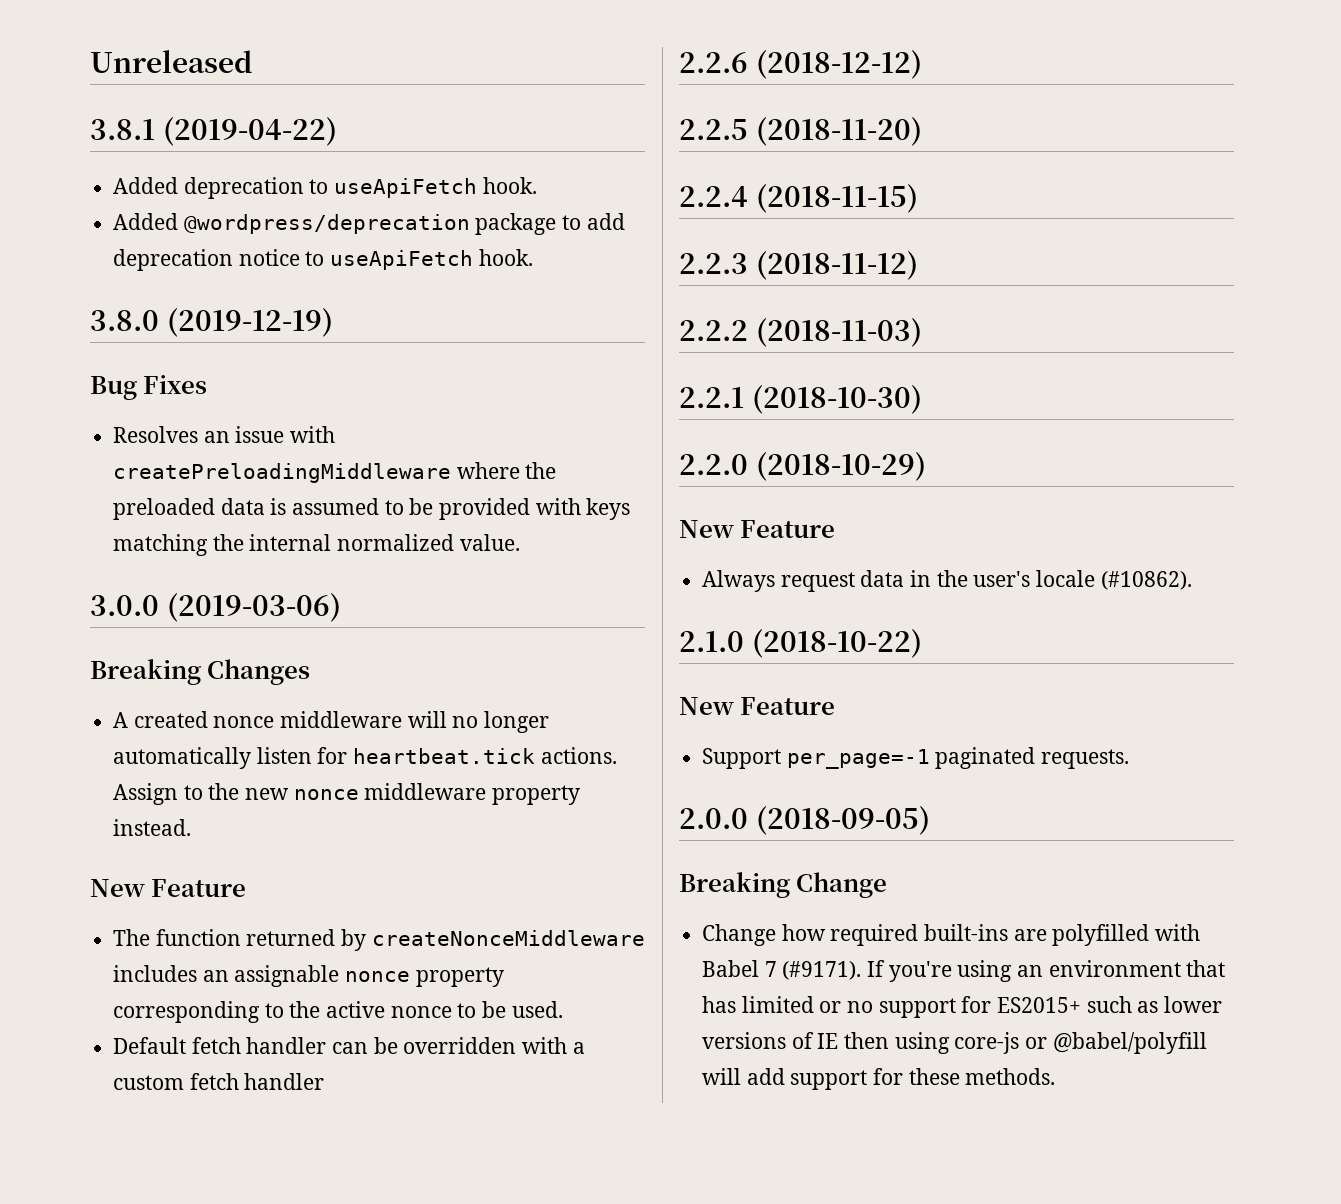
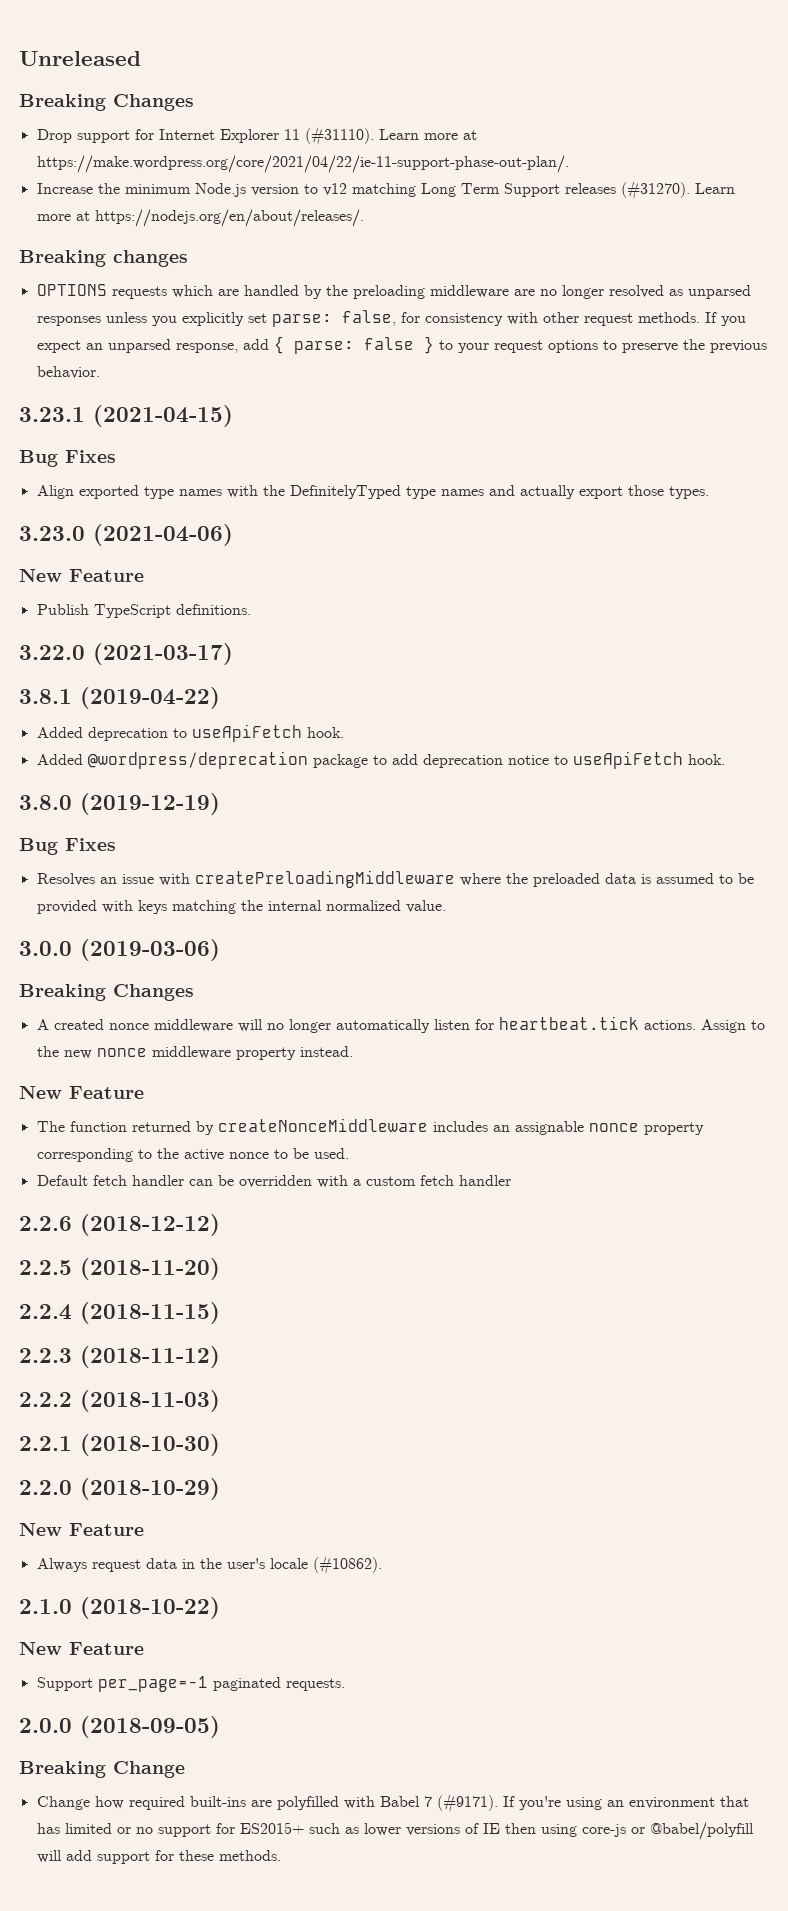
  Unreleased
+ Breaking Changes
+ Drop support for Internet Explorer 11 (#31110). Learn more at https://make.wordpress.org/core/2021/04/22/ie-11-support-phase-out-plan/.
+ Increase the minimum Node.js version to v12 matching Long Term Support releases (#31270). Learn more at https://nodejs.org/en/about/releases/.
+ Breaking changes
+ OPTIONS requests which are handled by the preloading middleware are no longer resolved as unparsed responses unless you explicitly set parse: false, for consistency with other request methods. If you expect an unparsed response, add { parse: false } to your request options to preserve the previous behavior.
+ 3.23.1 (2021-04-15)
+ Bug Fixes
+ Align exported type names with the DefinitelyTyped type names and actually export those types.
+ 3.23.0 (2021-04-06)
+ New Feature
+ Publish TypeScript definitions.
+ 3.22.0 (2021-03-17)

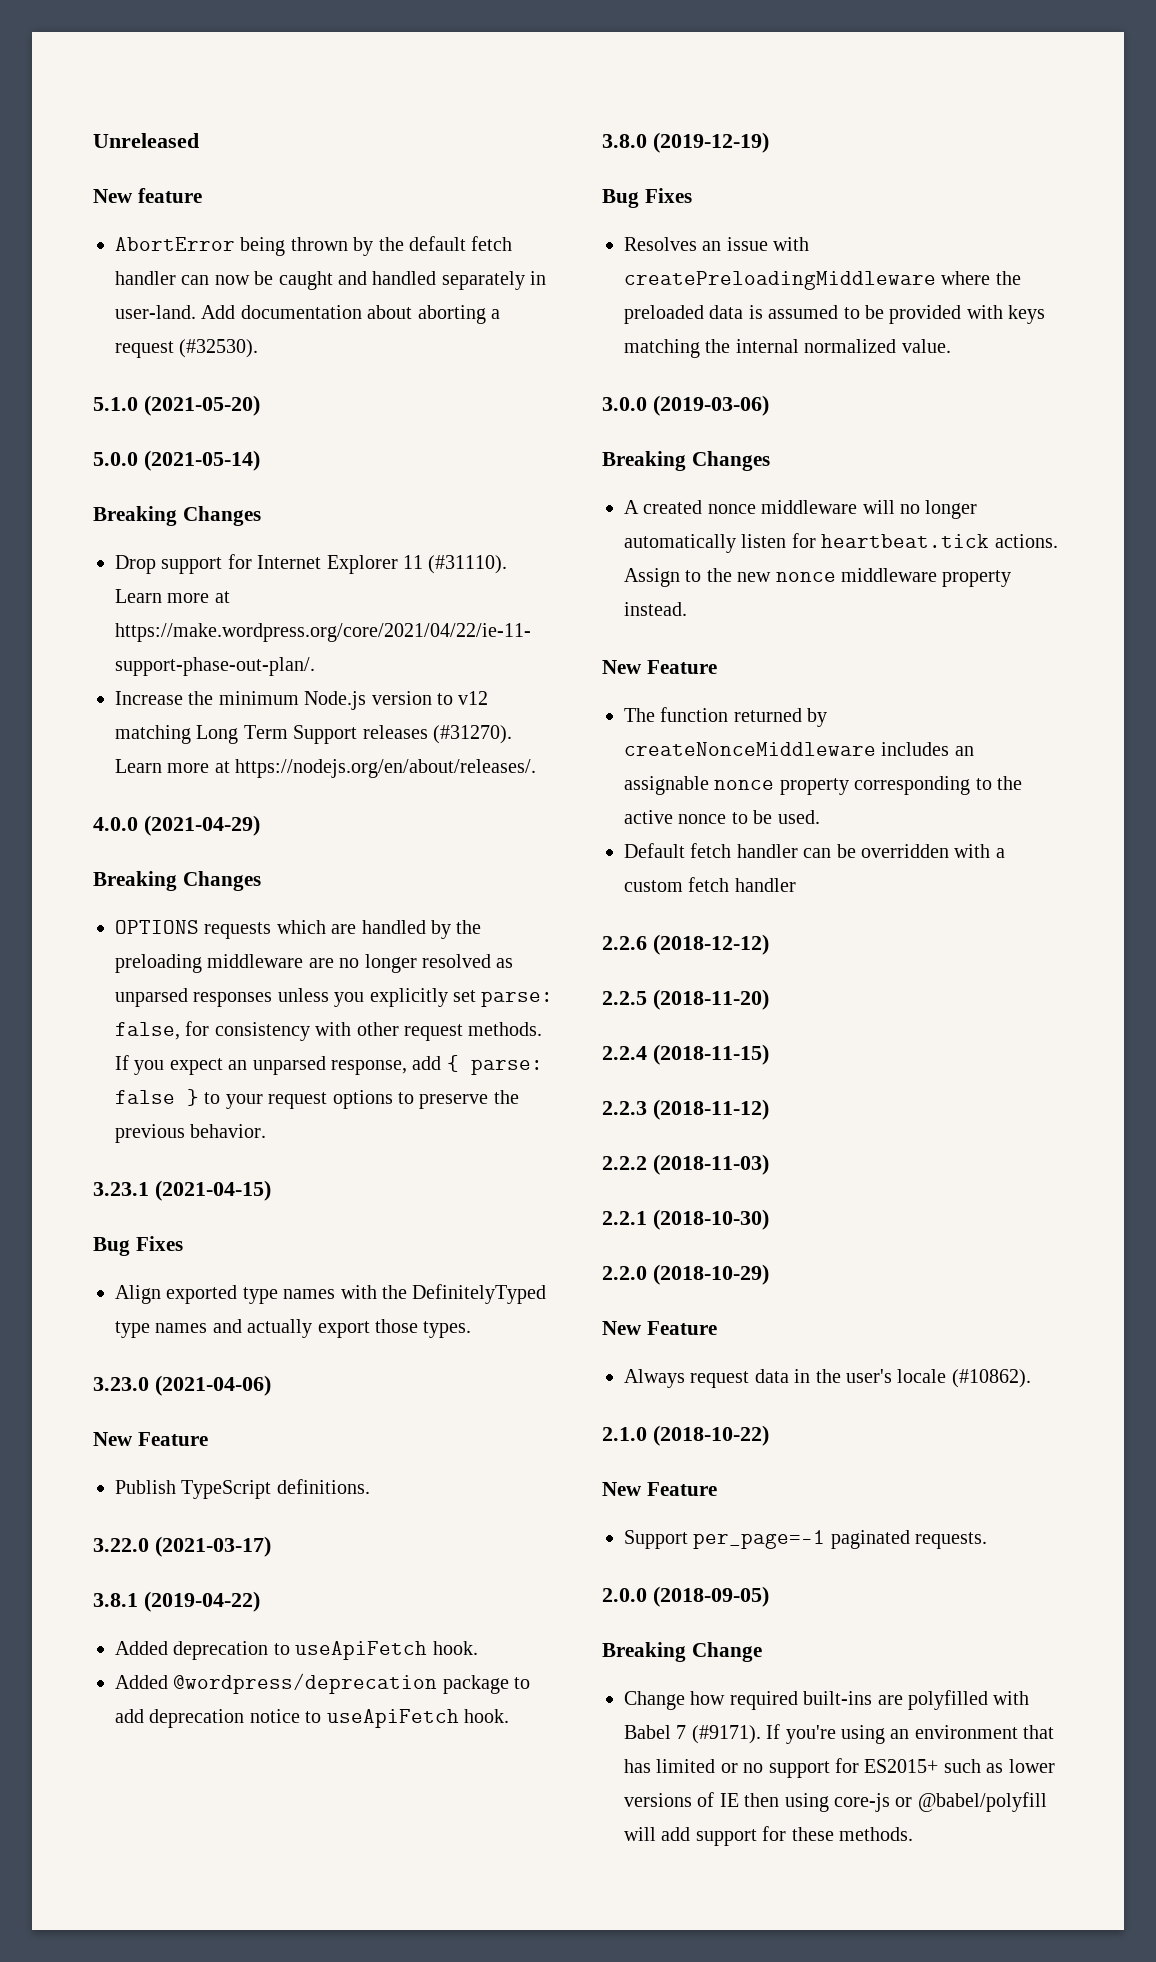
+ New feature
+ AbortError being thrown by the default fetch handler can now be caught and handled separately in user-land. Add documentation about aborting a request (#32530).
+ 5.1.0 (2021-05-20)
+ 5.0.0 (2021-05-14)
- Breaking changes
+ 4.0.0 (2021-04-29)
+ Breaking Changes

